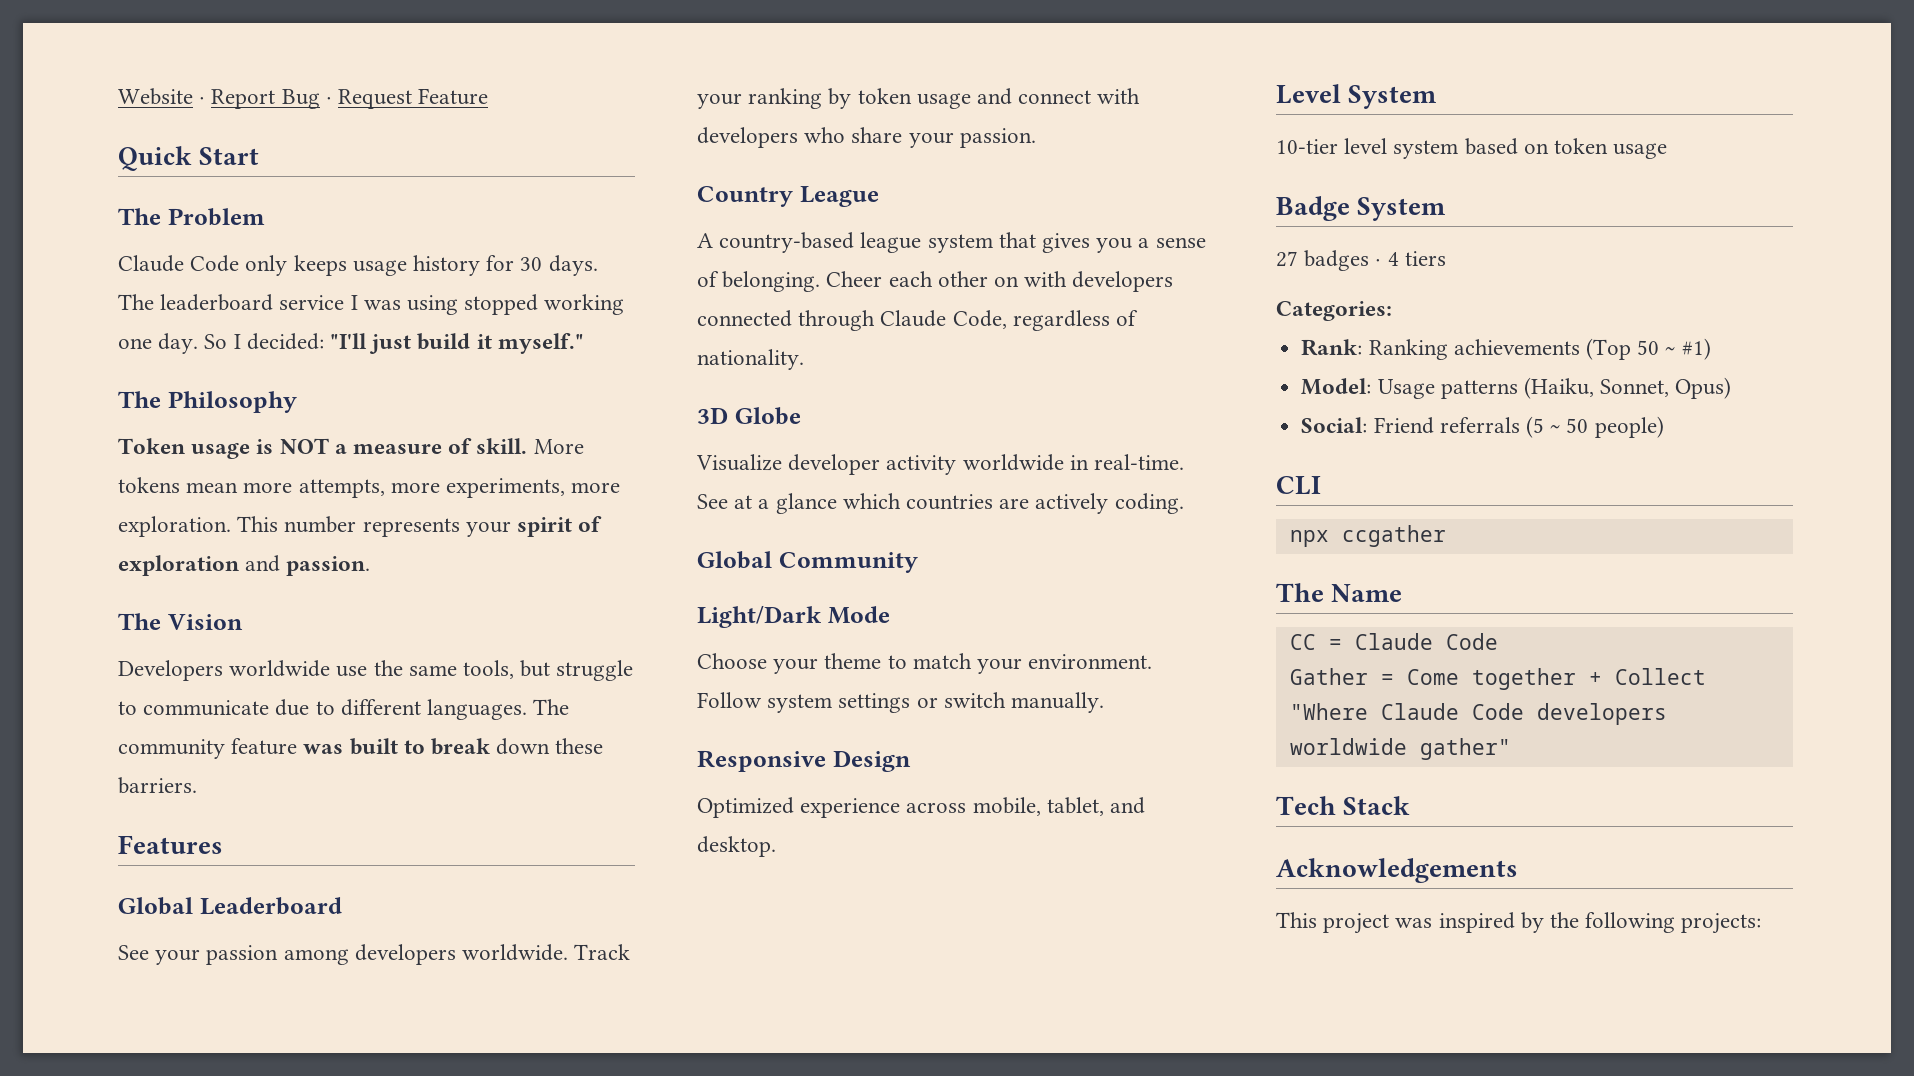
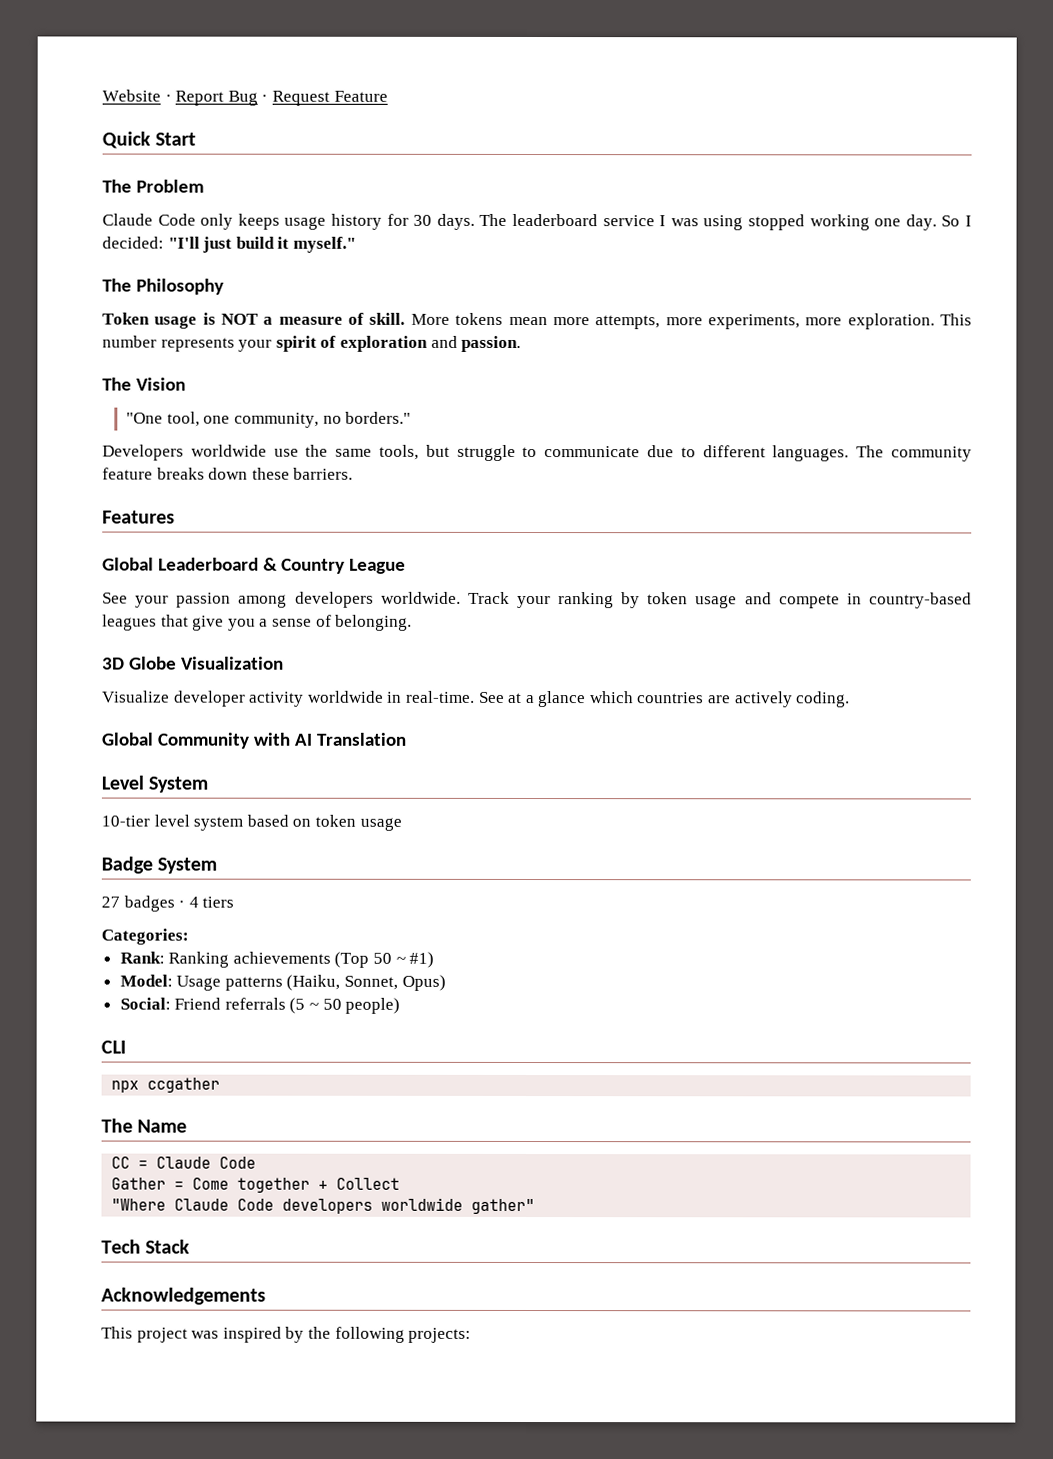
+ "One tool, one community, no borders."
- The community feature was built to break down these barriers.
+ The community feature breaks down these barriers.
- Global Leaderboard
+ Global Leaderboard & Country League
- Track your ranking by token usage and connect with developers who share your passion.
- Country League
- A country-based league system that gives you a sense of belonging. Cheer each other on with developers connected through Claude Code, regardless of nationality.
+ Track your ranking by token usage and compete in country-based leagues that give you a sense of belonging.
- 3D Globe
+ 3D Globe Visualization
- Global Community
- Light/Dark Mode
- Choose your theme to match your environment. Follow system settings or switch manually.
- Responsive Design
- Optimized experience across mobile, tablet, and desktop.
+ Global Community with AI Translation

